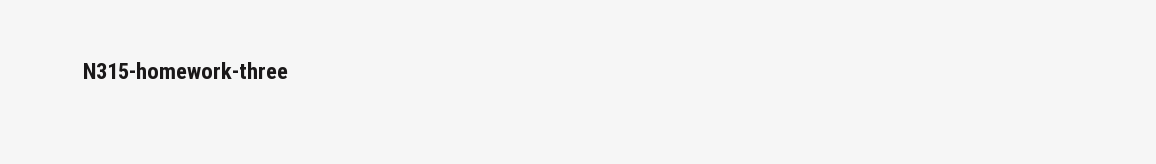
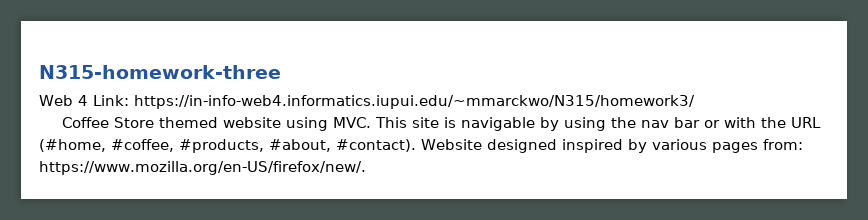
+ Web 4 Link: https://in-info-web4.informatics.iupui.edu/~mmarckwo/N315/homework3/
+ Coffee Store themed website using MVC. This site is navigable by using the nav bar or with the URL (#home, #coffee, #products, #about, #contact). Website designed inspired by various pages from: https://www.mozilla.org/en-US/firefox/new/.

